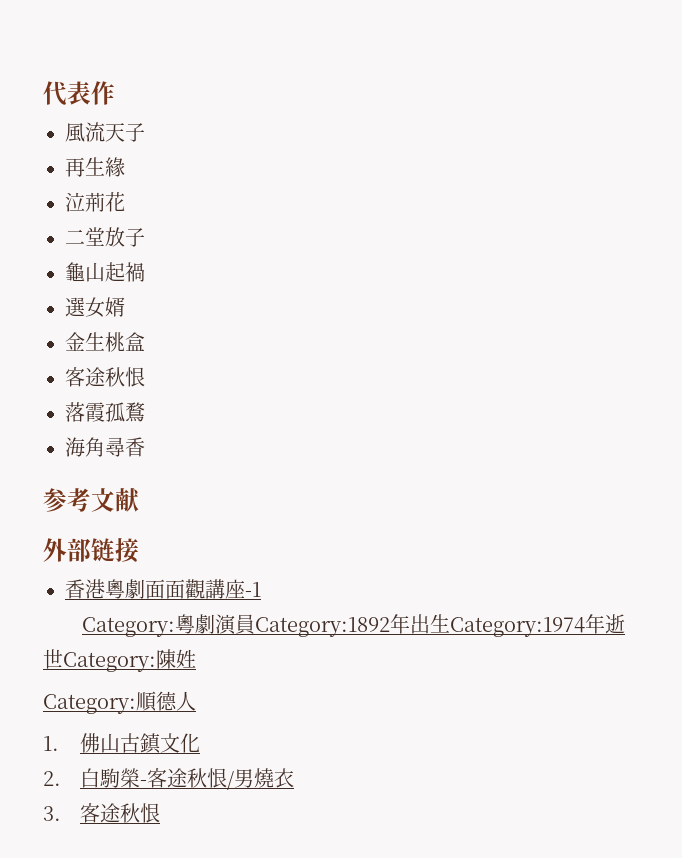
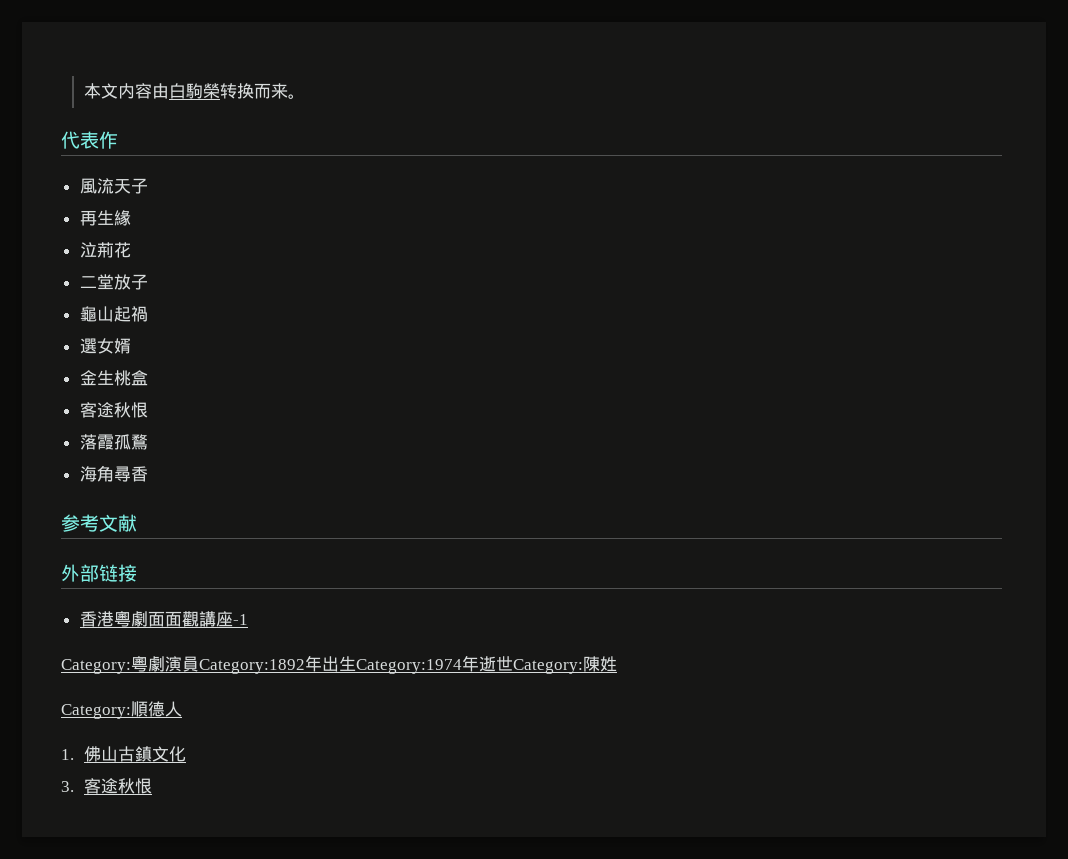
+ 本文内容由白駒榮转换而来。
- 2.白駒榮-客途秋恨/男燒衣

